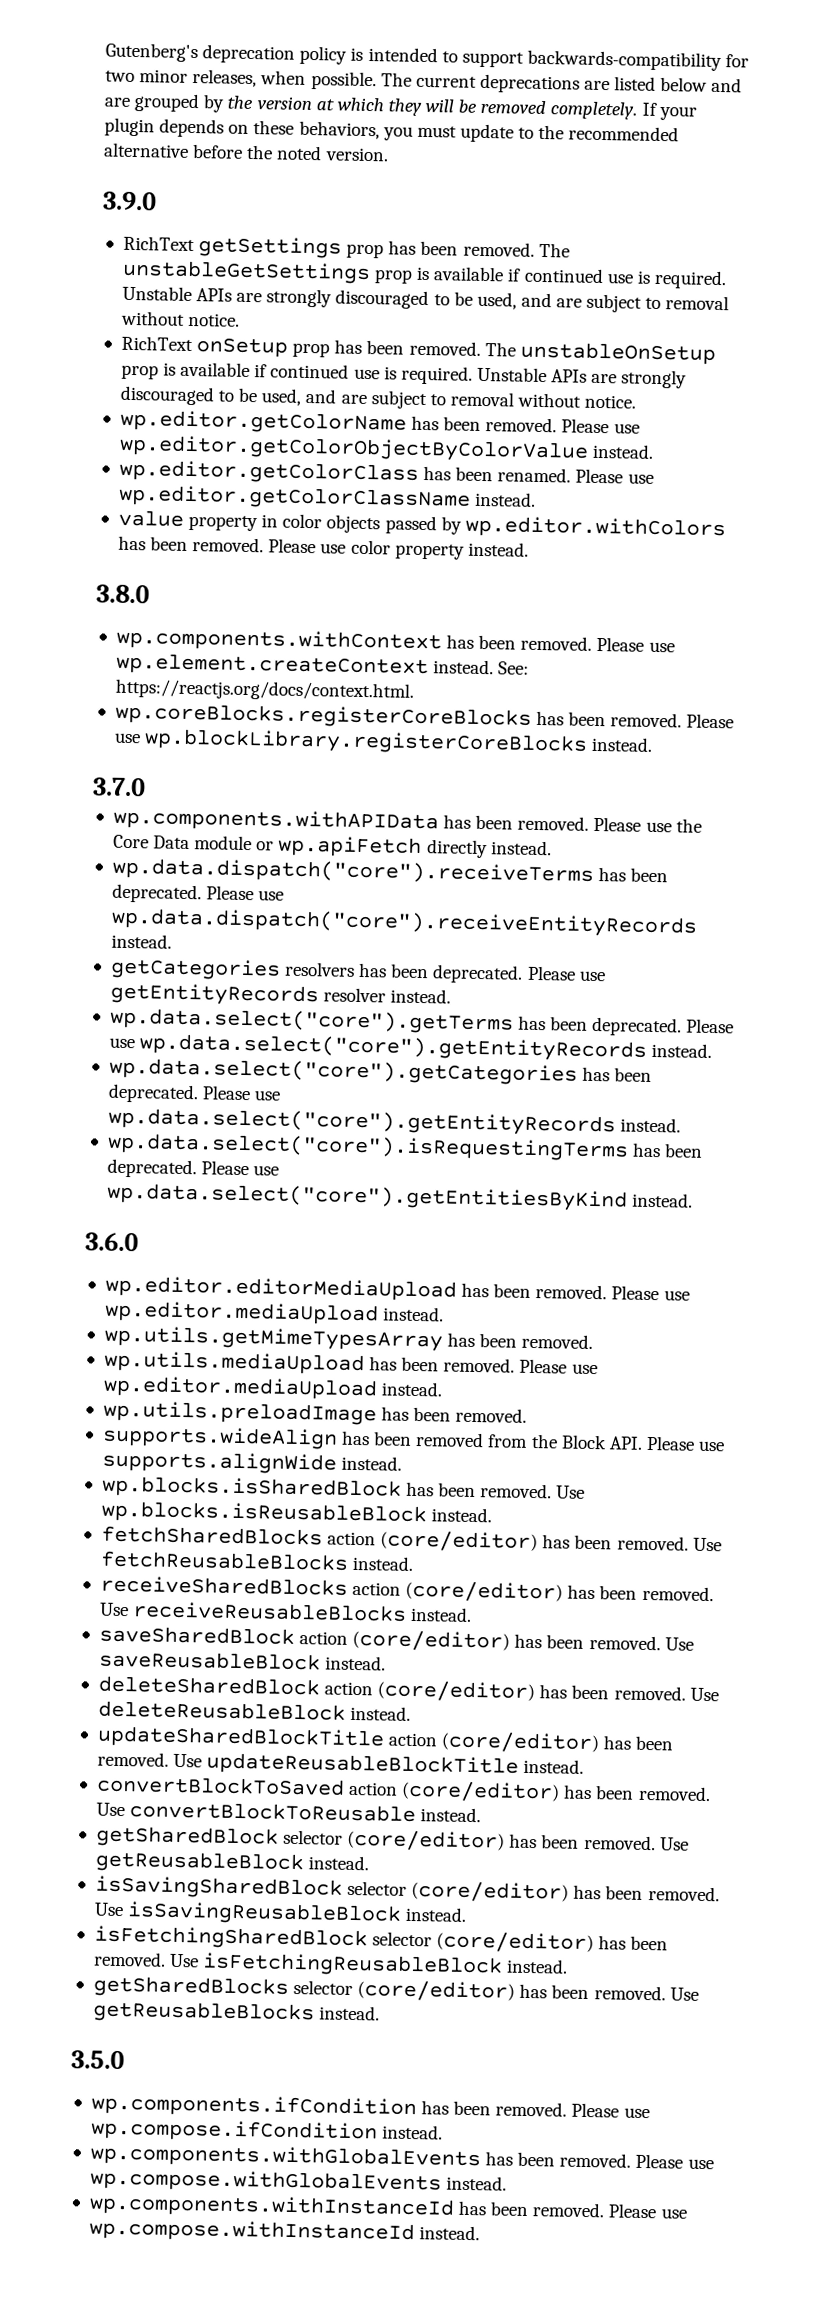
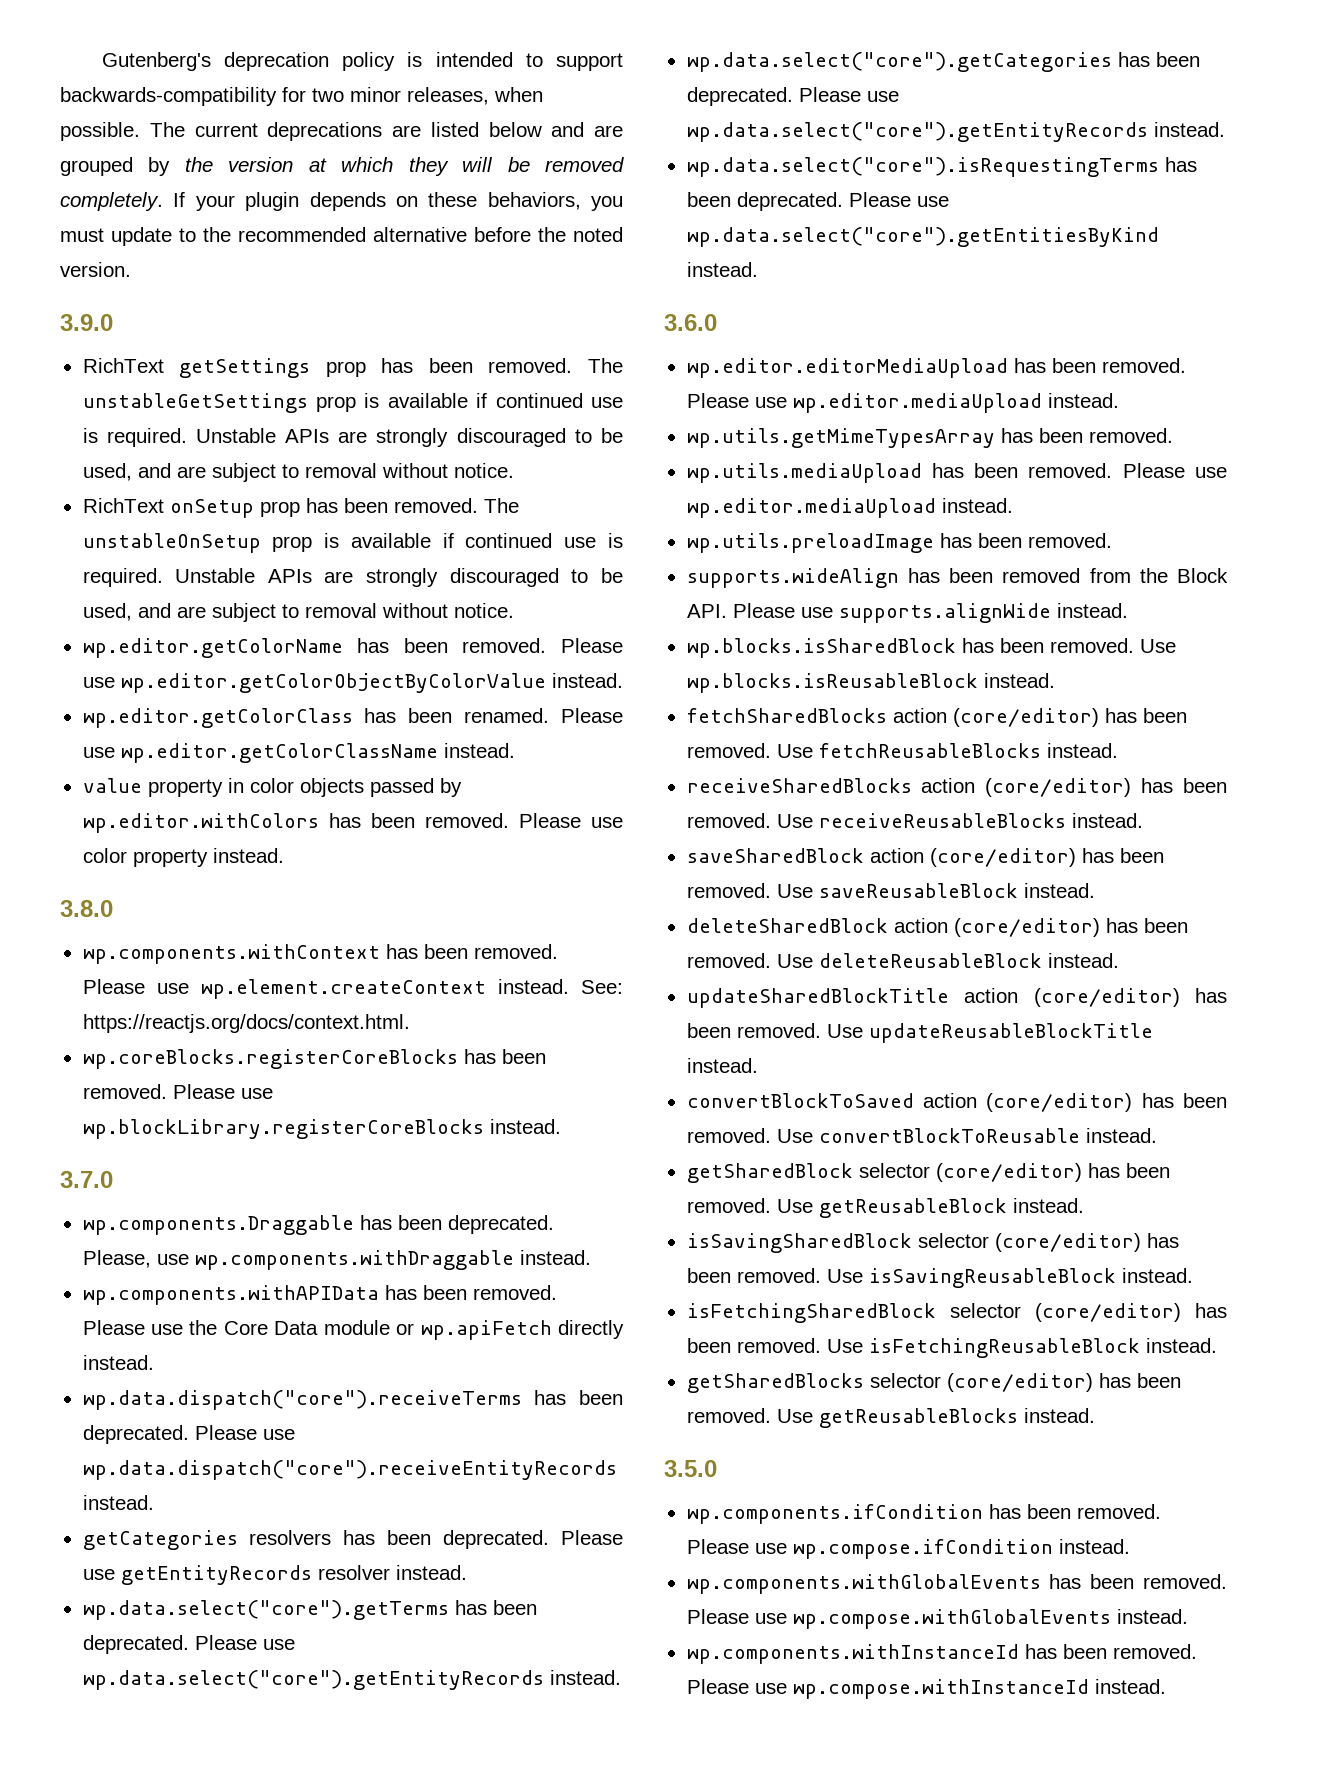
+ wp.components.Draggable has been deprecated. Please, use wp.components.withDraggable instead.

